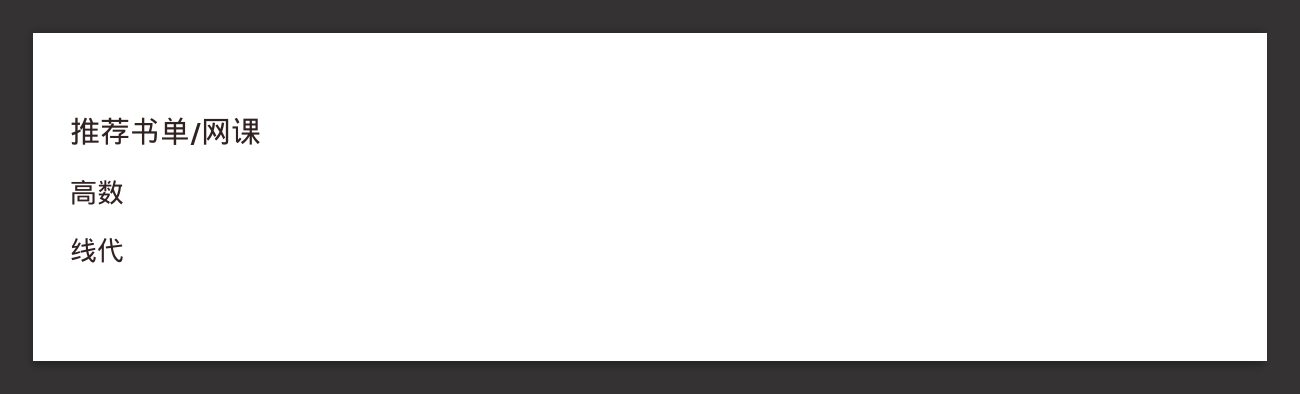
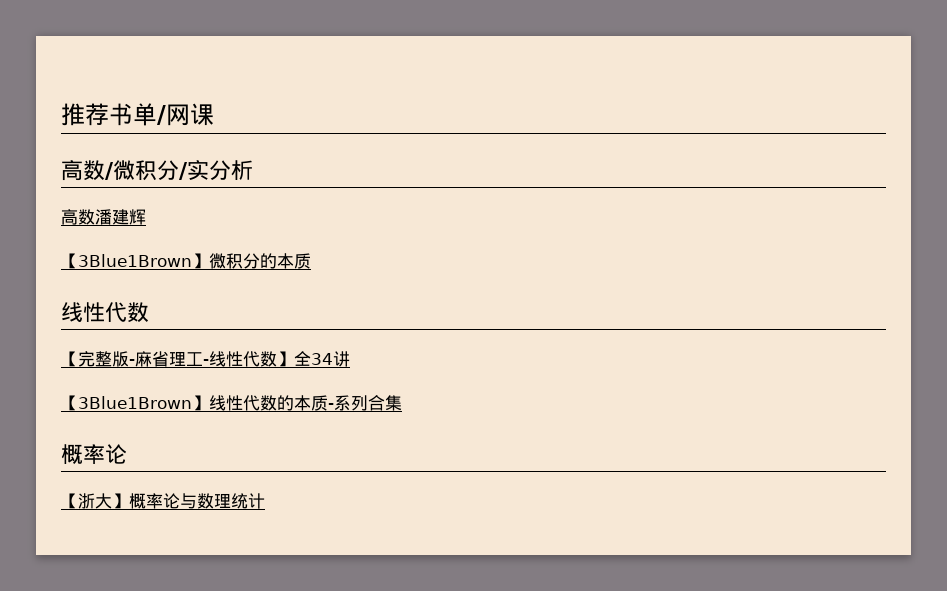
- 高数
- 线代
+ 高数/微积分/实分析
+ 高数潘建辉
+ 【3Blue1Brown】微积分的本质
+ 线性代数
+ 【完整版-麻省理工-线性代数】全34讲
+ 【3Blue1Brown】线性代数的本质-系列合集
+ 概率论
+ 【浙大】概率论与数理统计

